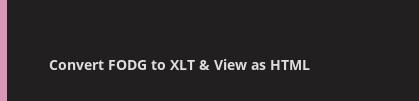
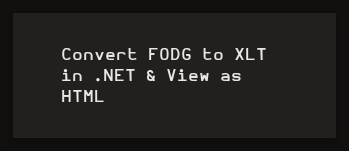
- Convert FODG to XLT & View as HTML
+ Convert FODG to XLT in .NET & View as HTML

